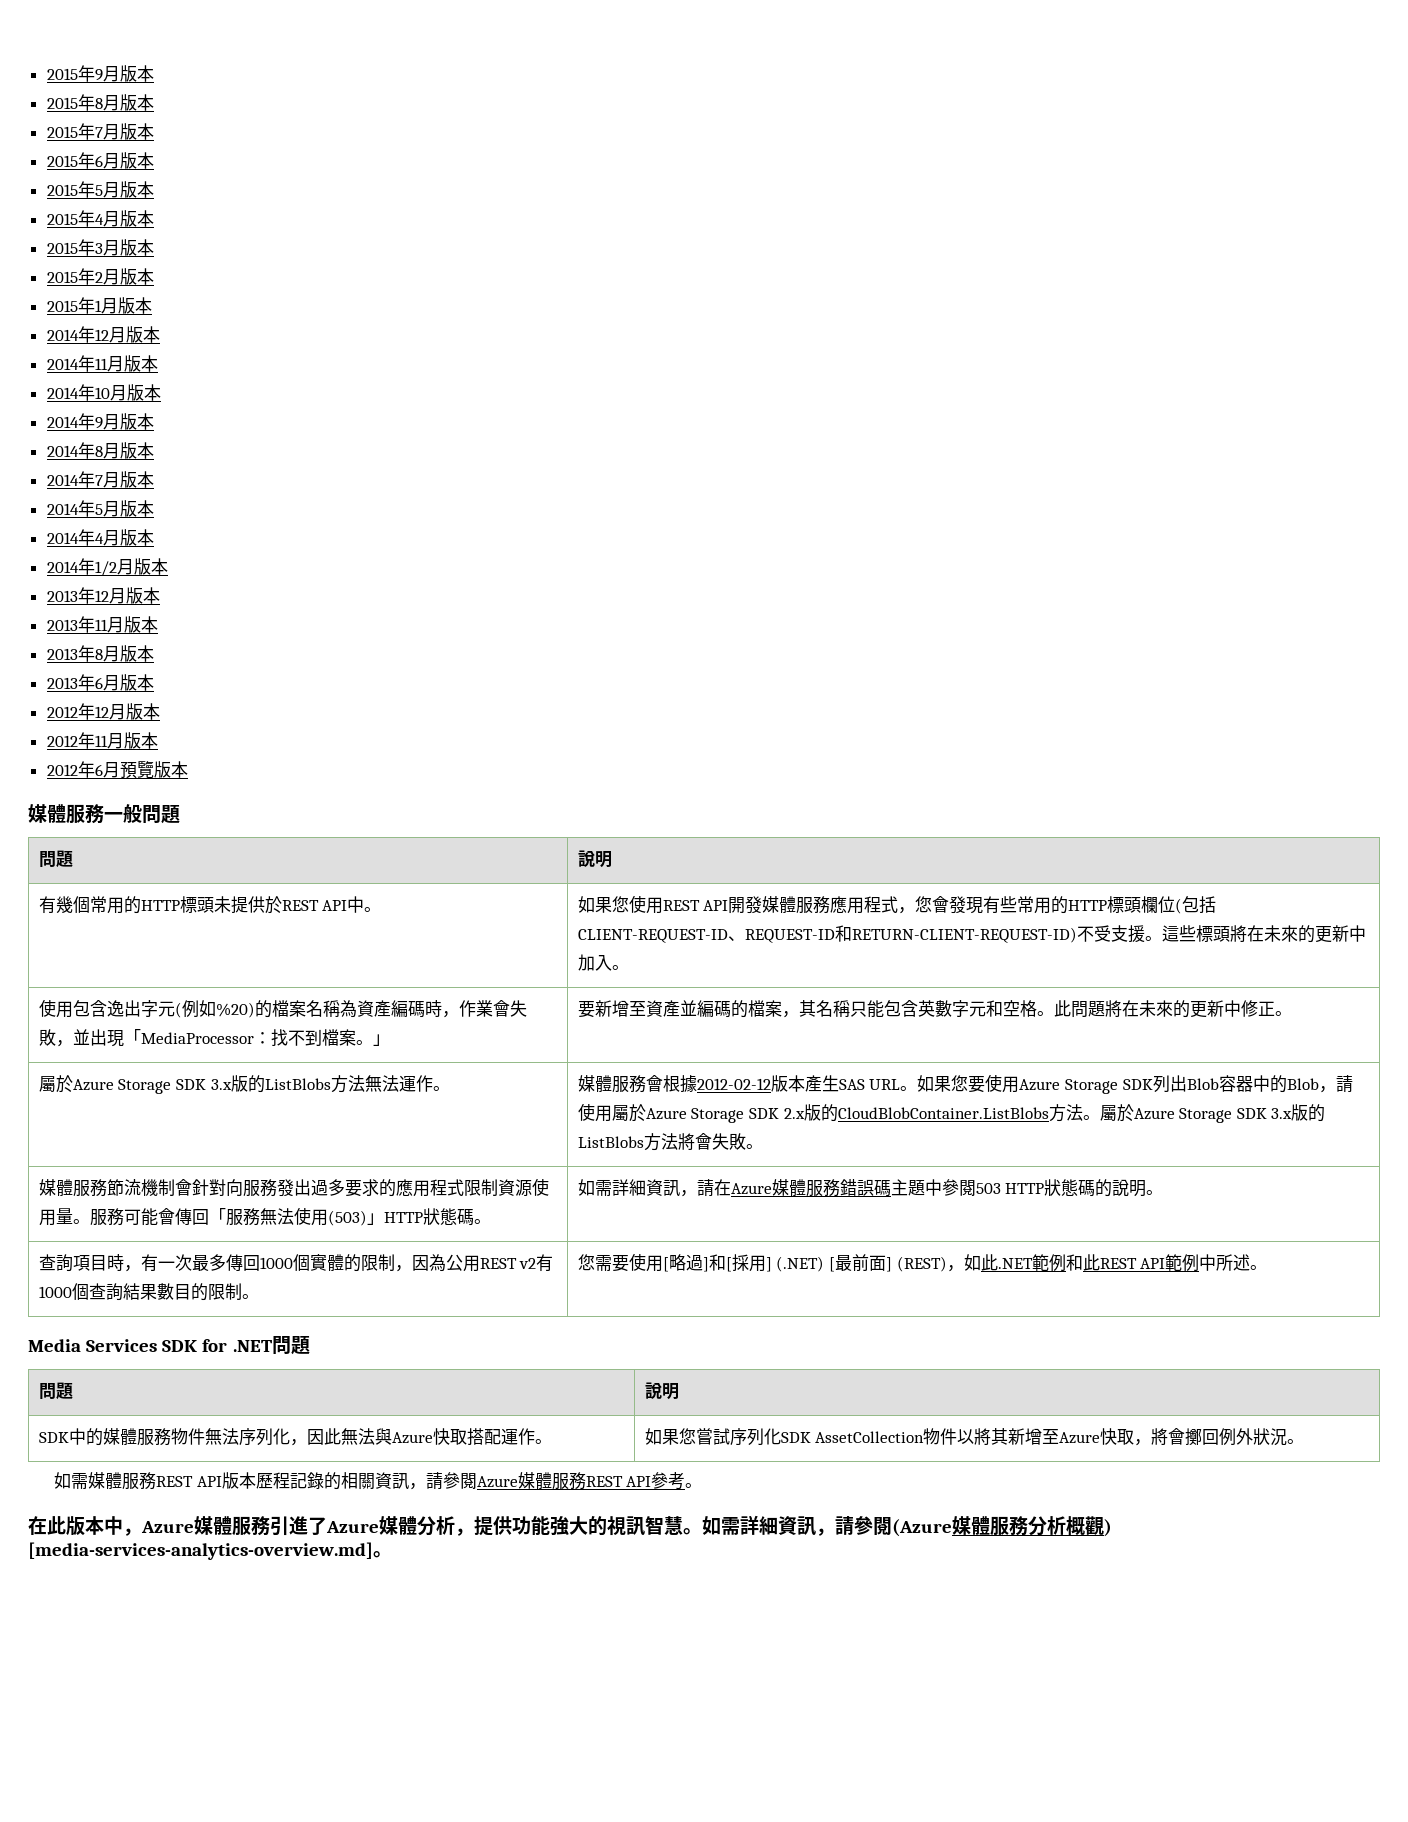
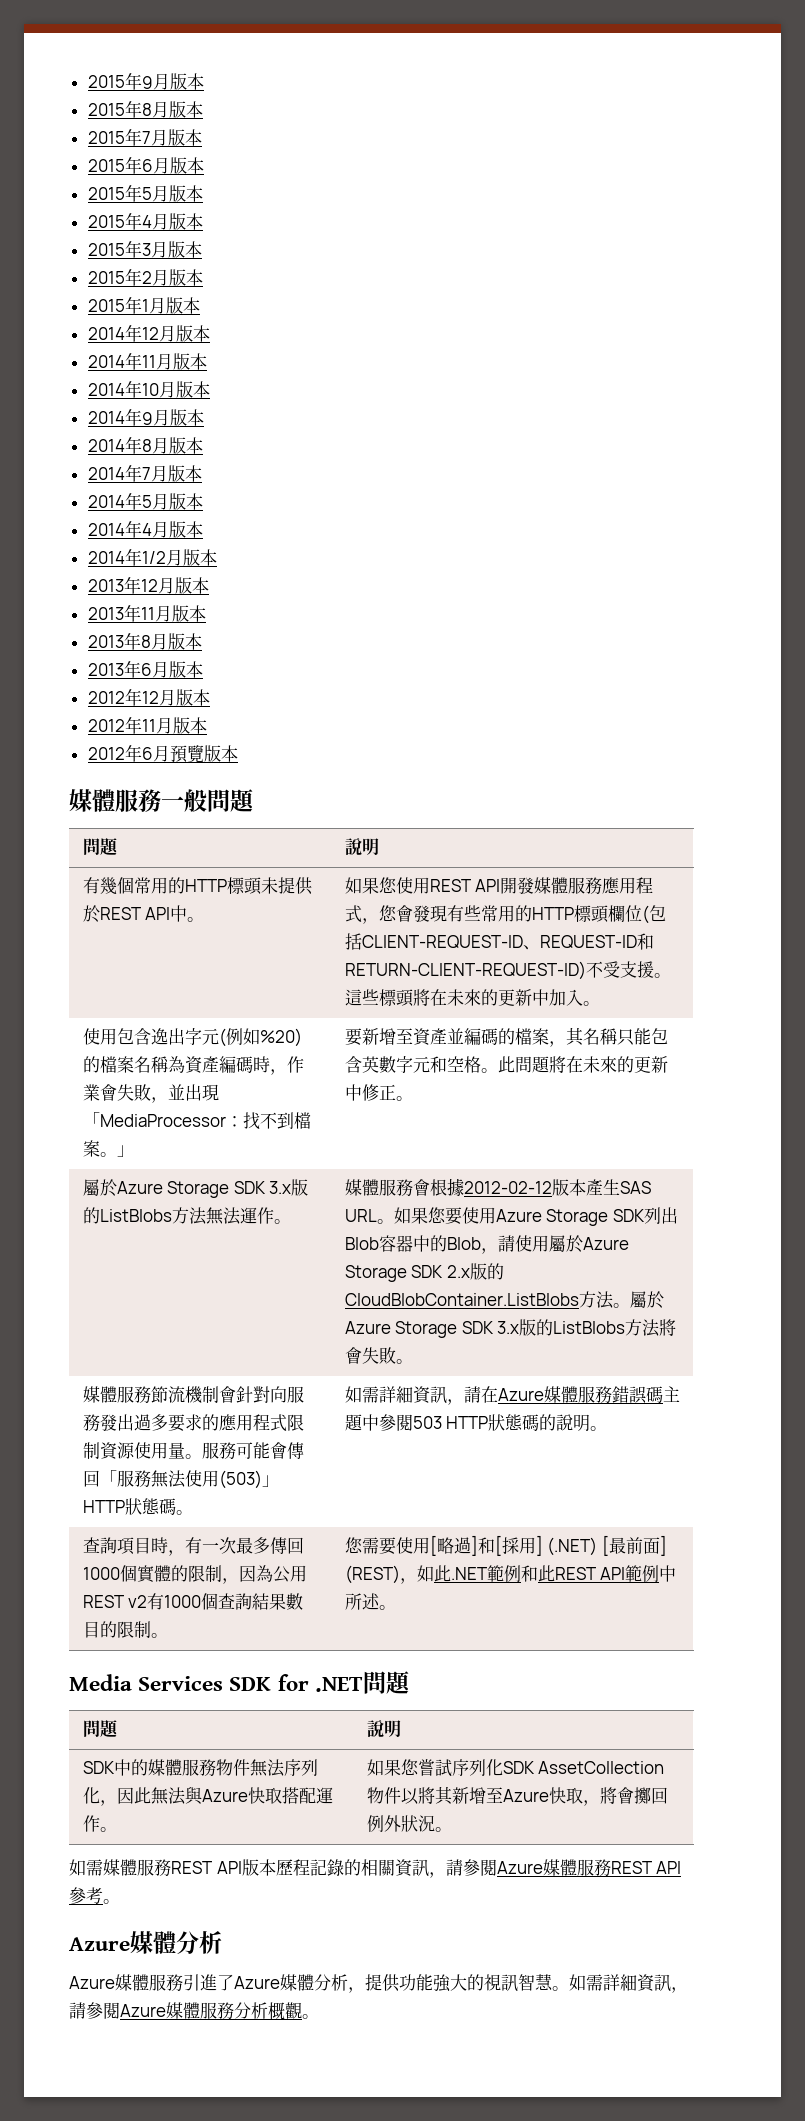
  如需媒體服務REST API版本歷程記錄的相關資訊，請參閱Azure媒體服務REST API參考。
- 在此版本中，Azure媒體服務引進了Azure媒體分析，提供功能強大的視訊智慧。
+ Azure媒體分析
+ Azure媒體服務引進了Azure媒體分析，提供功能強大的視訊智慧。
- 如需詳細資訊，請參閱(Azure媒體服務分析概觀) [media-services-analytics-overview.md]。
+ 如需詳細資訊，請參閱Azure媒體服務分析概觀。

